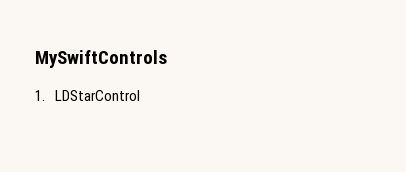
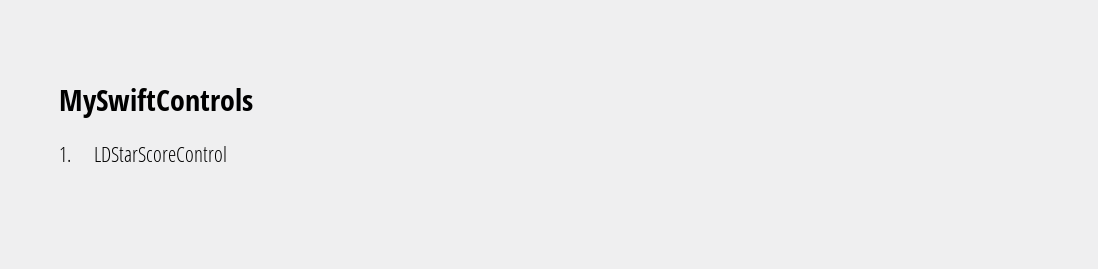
- 1. LDStarControl
+ 1. LDStarScoreControl

